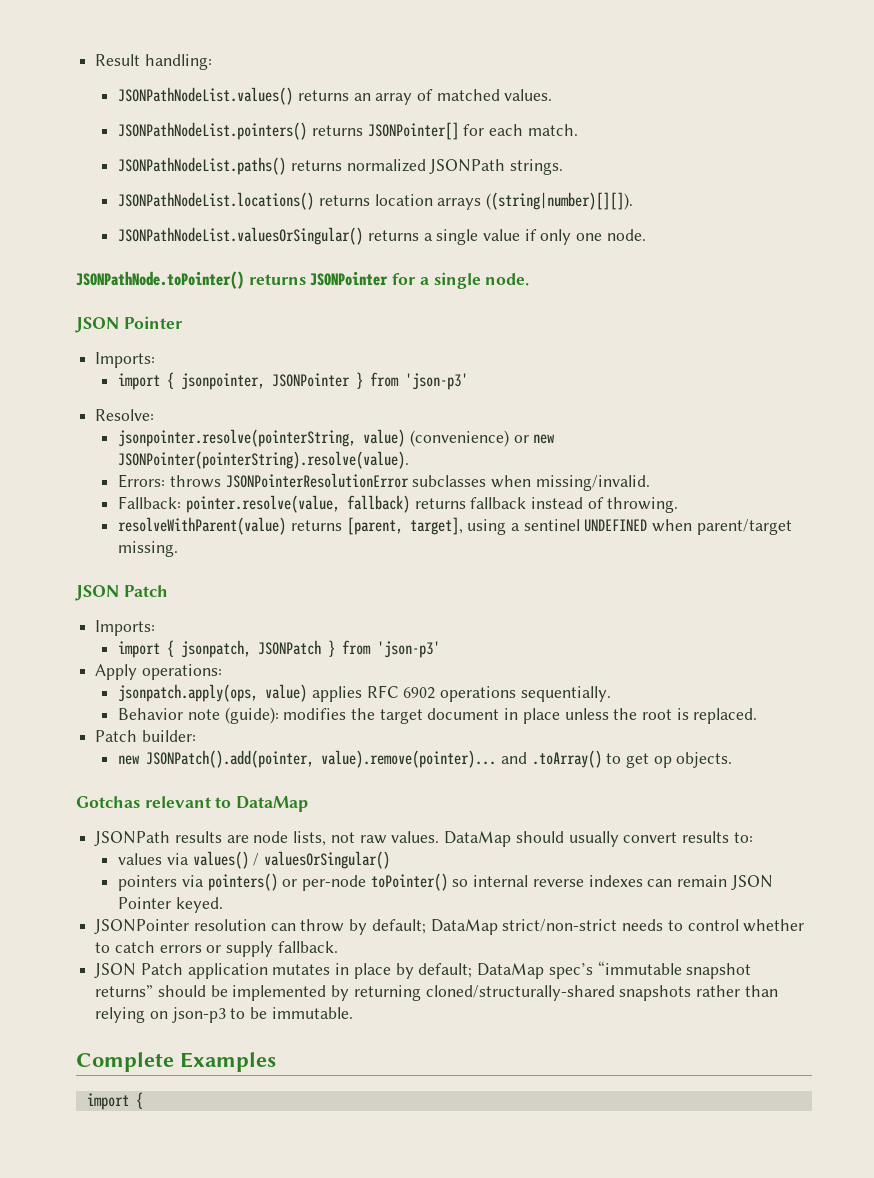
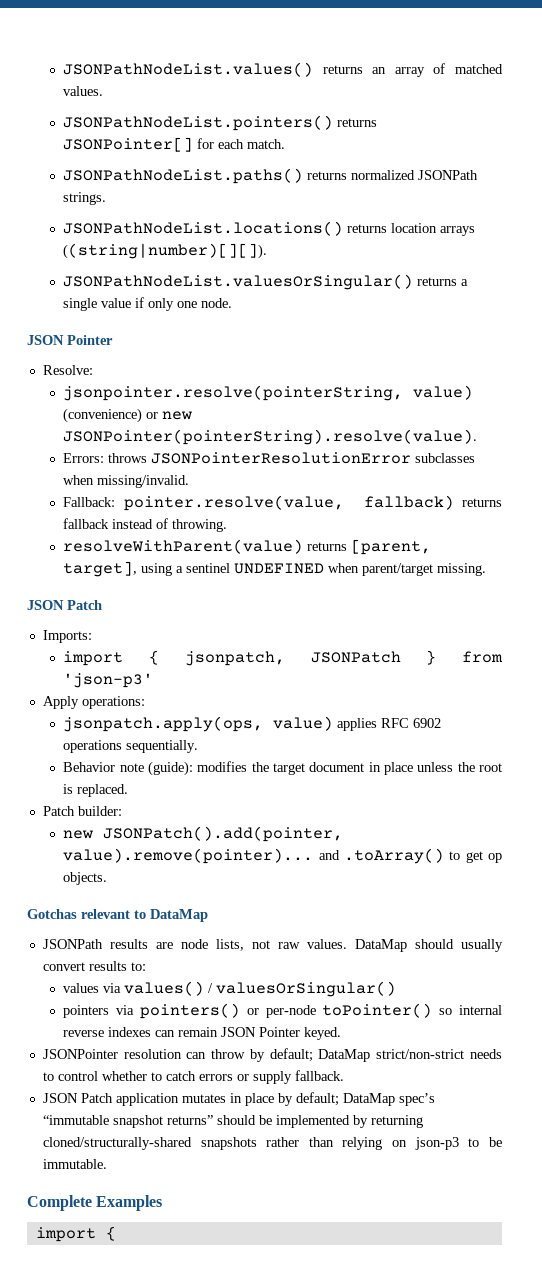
- Result handling:
  JSONPathNodeList.valuesOrSingular() returns a single value if only one node.
- JSONPathNode.toPointer() returns JSONPointer for a single node.
  JSON Pointer
- Imports:
- import { jsonpointer, JSONPointer } from 'json-p3'

